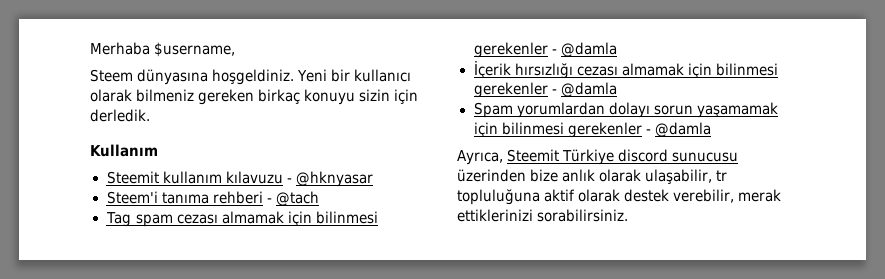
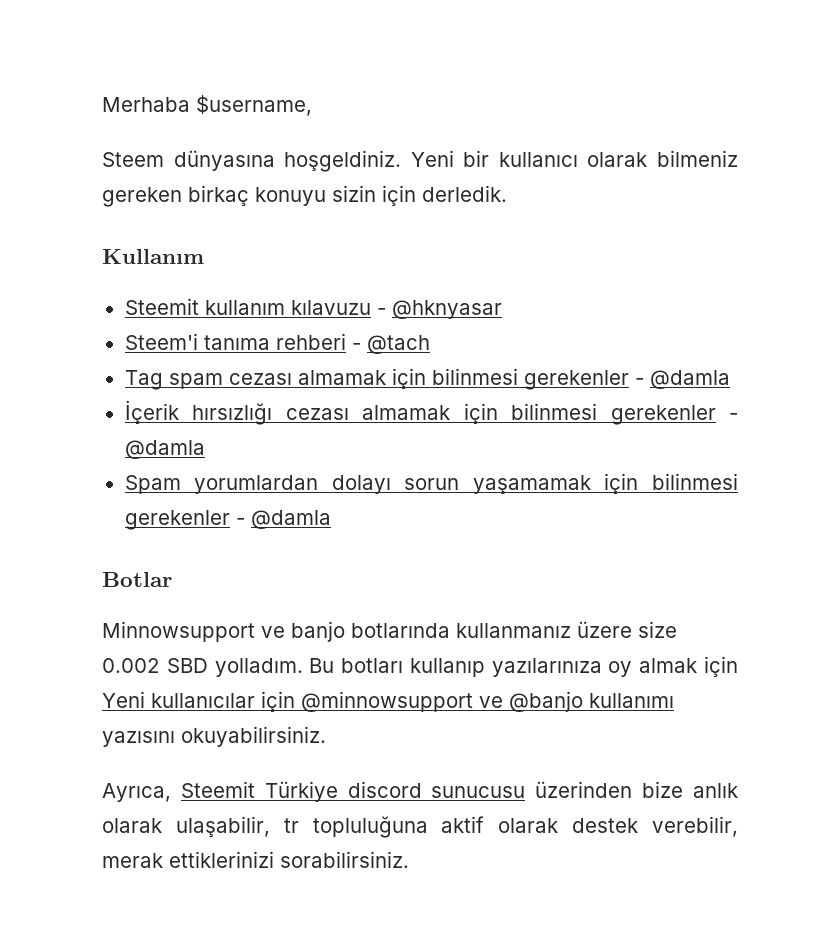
+ Botlar
+ Minnowsupport ve banjo botlarında kullanmanız üzere size 0.002 SBD yolladım. Bu botları kullanıp yazılarınıza oy almak için Yeni kullanıcılar için @minnowsupport ve @banjo kullanımı yazısını okuyabilirsiniz.

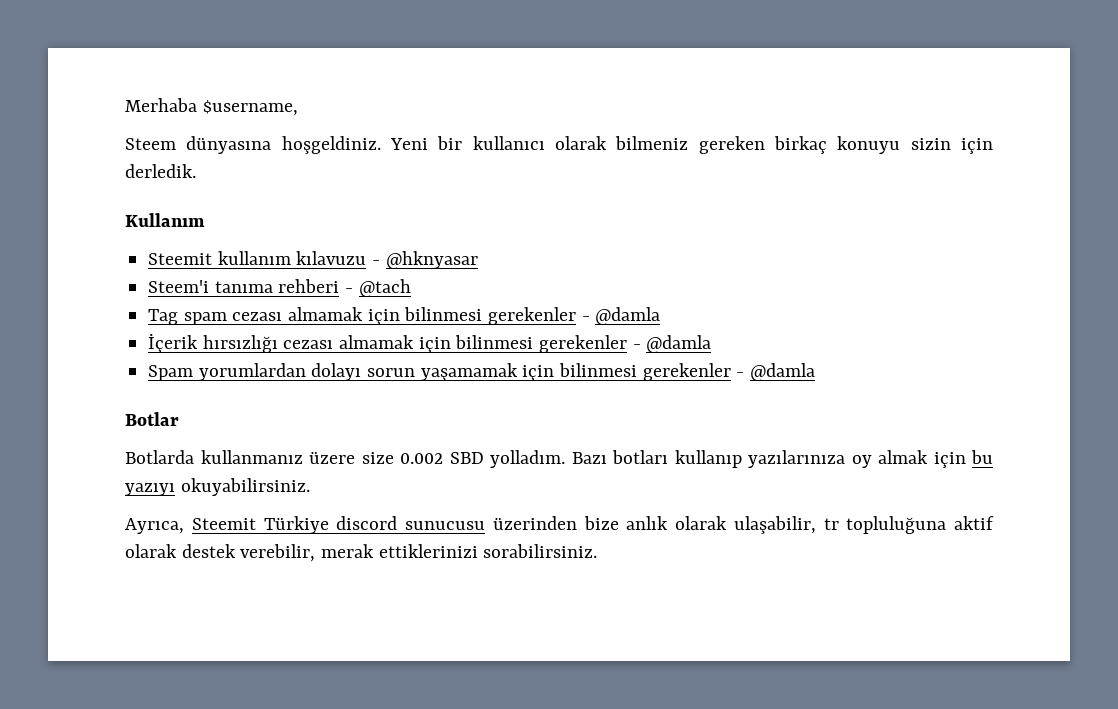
- Minnowsupport ve banjo botlarında kullanmanız üzere size 0.002 SBD yolladım.
+ Botlarda kullanmanız üzere size 0.002 SBD yolladım.
- Bu botları kullanıp yazılarınıza oy almak için Yeni kullanıcılar için @minnowsupport ve @banjo kullanımı yazısını okuyabilirsiniz.
+ Bazı botları kullanıp yazılarınıza oy almak için bu yazıyı okuyabilirsiniz.

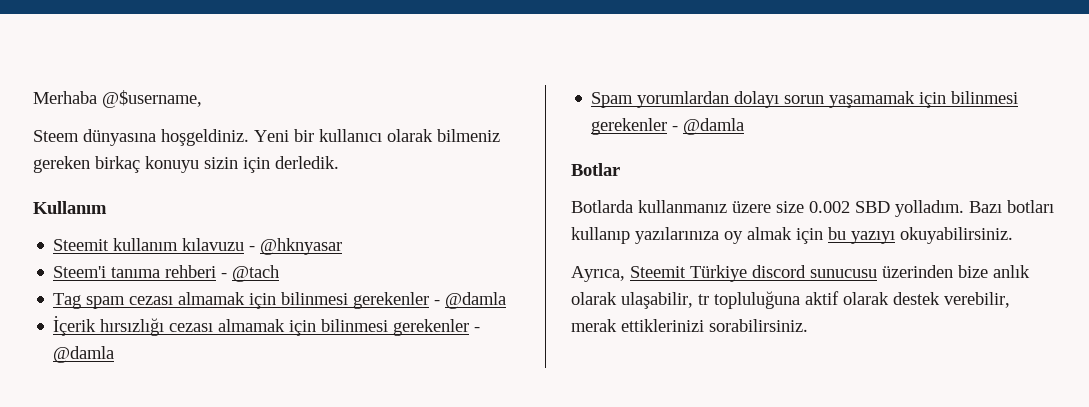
- Merhaba $username,
+ Merhaba @$username,

